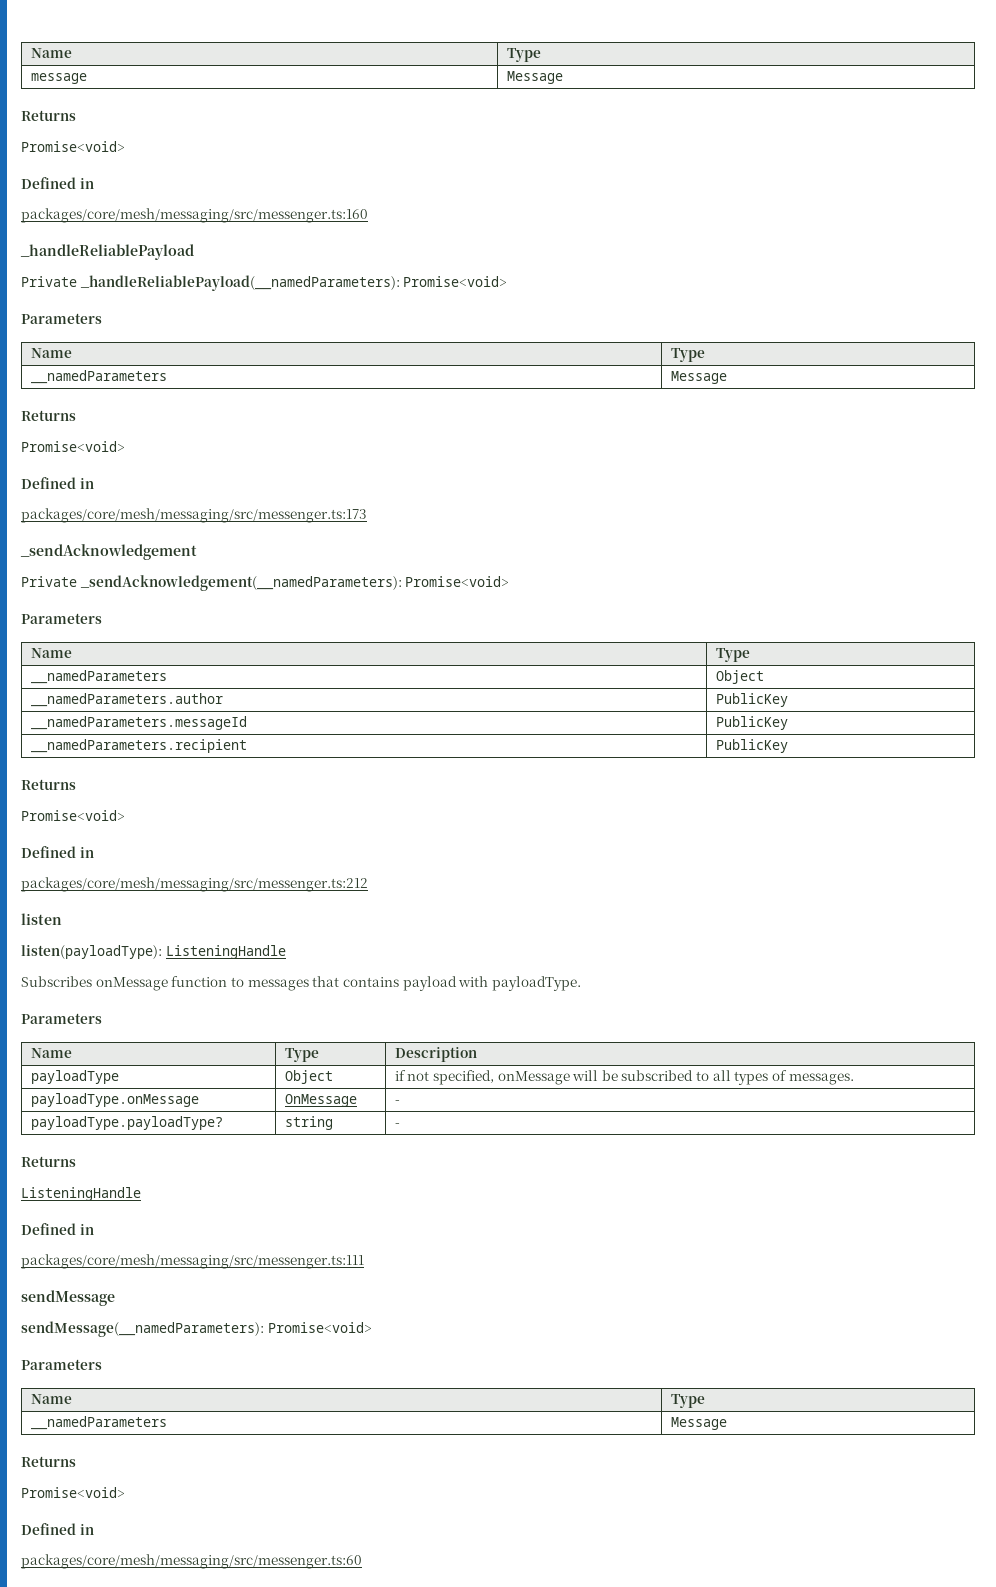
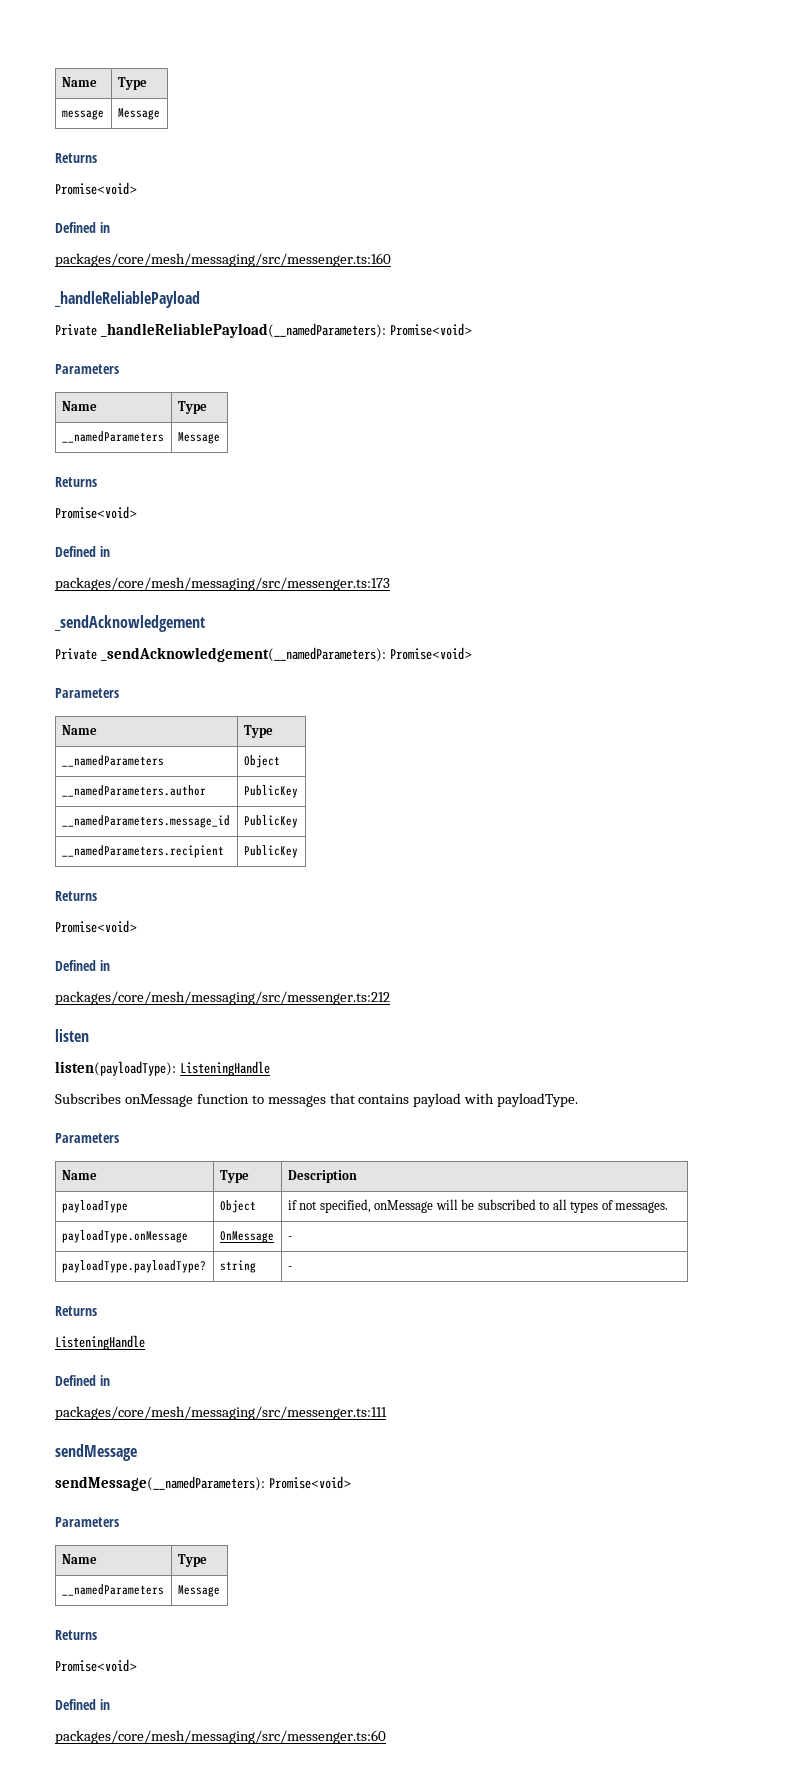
- __namedParameters.messageId | PublicKey
+ __namedParameters.message_id | PublicKey

